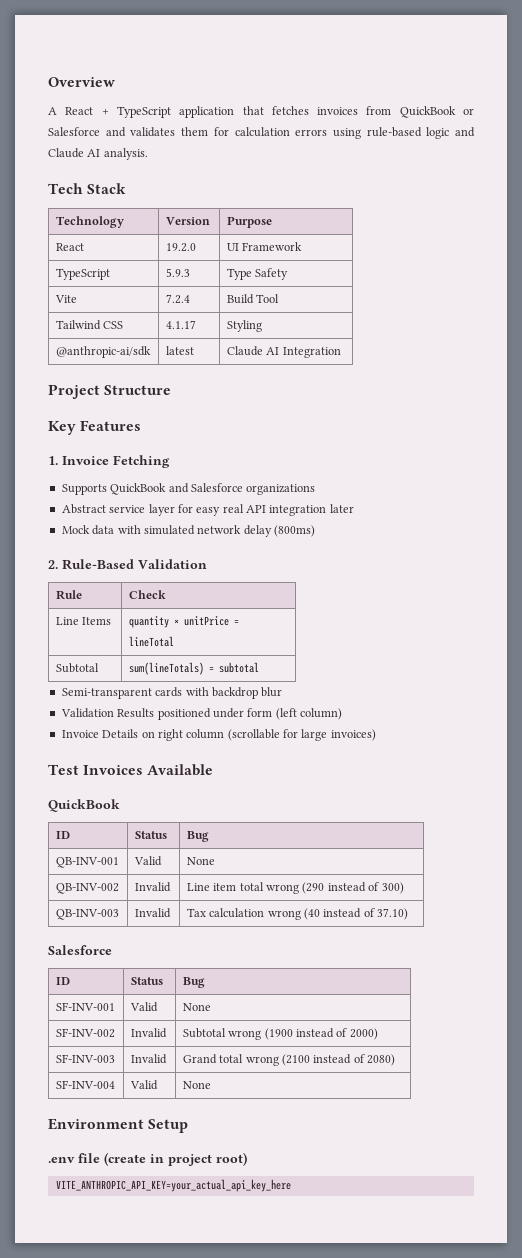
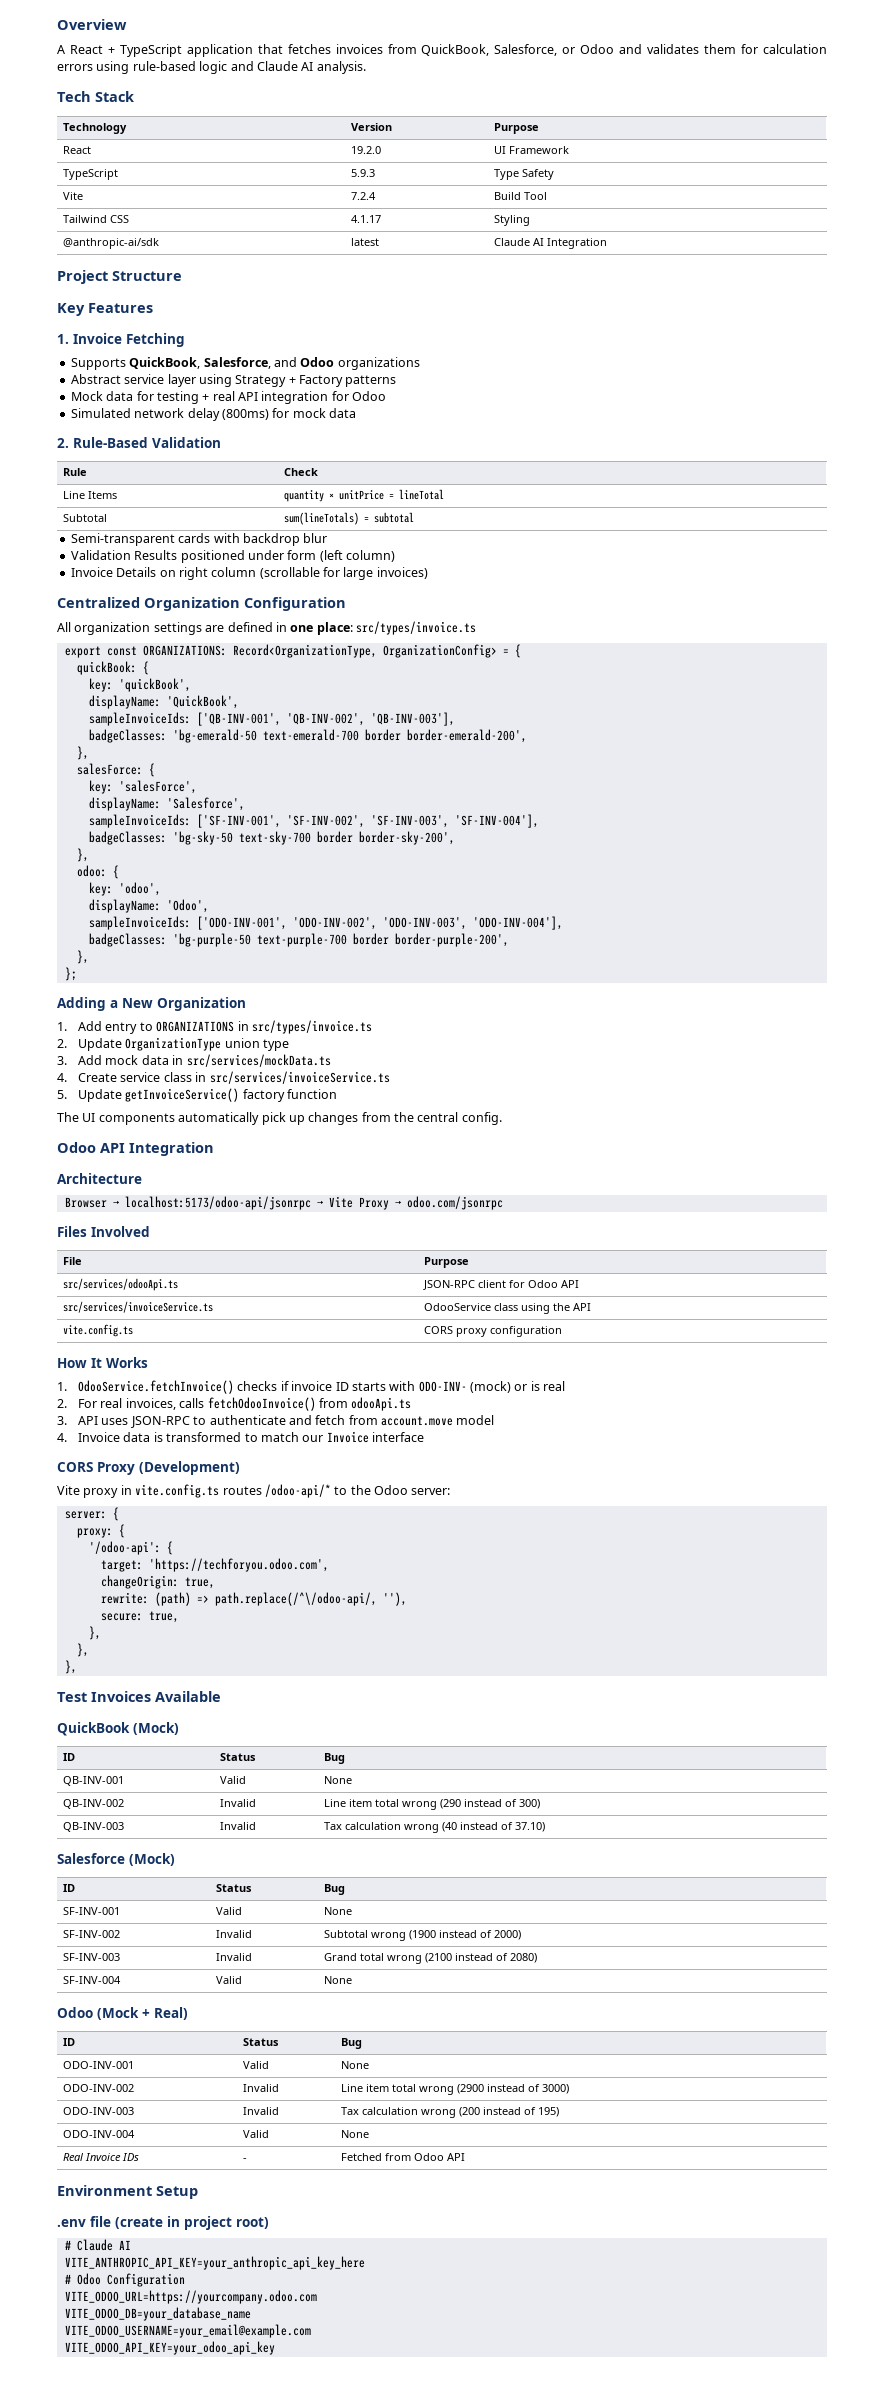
- A React + TypeScript application that fetches invoices from QuickBook or Salesforce and validates them for calculation errors using rule-based logic and Claude AI analysis.
+ A React + TypeScript application that fetches invoices from QuickBook, Salesforce, or Odoo and validates them for calculation errors using rule-based logic and Claude AI analysis.
- Supports QuickBook and Salesforce organizations
+ Supports QuickBook, Salesforce, and Odoo organizations
- Abstract service layer for easy real API integration later
- Mock data with simulated network delay (800ms)
+ Abstract service layer using Strategy + Factory patterns
+ Mock data for testing + real API integration for Odoo
+ Simulated network delay (800ms) for mock data
+ Centralized Organization Configuration
+ All organization settings are defined in one place: src/types/invoice.ts
+ export const ORGANIZATIONS: Record<OrganizationType, OrganizationConfig> = {
+ quickBook: {
+ key: 'quickBook',
+ displayName: 'QuickBook',
+ sampleInvoiceIds: ['QB-INV-001', 'QB-INV-002', 'QB-INV-003'],
+ badgeClasses: 'bg-emerald-50 text-emerald-700 border border-emerald-200',
+ },
+ salesForce: {
+ key: 'salesForce',
+ displayName: 'Salesforce',
+ sampleInvoiceIds: ['SF-INV-001', 'SF-INV-002', 'SF-INV-003', 'SF-INV-004'],
+ badgeClasses: 'bg-sky-50 text-sky-700 border border-sky-200',
+ },
+ odoo: {
+ key: 'odoo',
+ displayName: 'Odoo',
+ sampleInvoiceIds: ['ODO-INV-001', 'ODO-INV-002', 'ODO-INV-003', 'ODO-INV-004'],
+ badgeClasses: 'bg-purple-50 text-purple-700 border border-purple-200',
+ },
+ };
+ Adding a New Organization
+ 1. Add entry to ORGANIZATIONS in src/types/invoice.ts
+ 2. Update OrganizationType union type
+ 3. Add mock data in src/services/mockData.ts
+ 4. Create service class in src/services/invoiceService.ts
+ 5. Update getInvoiceService() factory function
+ The UI components automatically pick up changes from the central config.
+ Odoo API Integration
+ Architecture
+ Browser → localhost:5173/odoo-api/jsonrpc → Vite Proxy → odoo.com/jsonrpc
+ Files Involved
+ File | Purpose
+ src/services/odooApi.ts | JSON-RPC client for Odoo API
+ src/services/invoiceService.ts | OdooService class using the API
+ vite.config.ts | CORS proxy configuration
+ How It Works
+ 1. OdooService.fetchInvoice() checks if invoice ID starts with ODO-INV- (mock) or is real
+ 2. For real invoices, calls fetchOdooInvoice() from odooApi.ts
+ 3. API uses JSON-RPC to authenticate and fetch from account.move model
+ 4. Invoice data is transformed to match our Invoice interface
+ CORS Proxy (Development)
+ Vite proxy in vite.config.ts routes /odoo-api/* to the Odoo server:
+ server: {
+ proxy: {
+ '/odoo-api': {
+ target: 'https://techforyou.odoo.com',
+ changeOrigin: true,
+ rewrite: (path) => path.replace(/^\/odoo-api/, ''),
+ secure: true,
+ },
+ },
+ },
  Test Invoices Available
- QuickBook
+ QuickBook (Mock)
  QB-INV-003 | Invalid | Tax calculation wrong (40 instead of 37.10)
- Salesforce
+ Salesforce (Mock)
+ Odoo (Mock + Real)
+ ID | Status | Bug
+ ODO-INV-001 | Valid | None
+ ODO-INV-002 | Invalid | Line item total wrong (2900 instead of 3000)
+ ODO-INV-003 | Invalid | Tax calculation wrong (200 instead of 195)
+ ODO-INV-004 | Valid | None
+ Real Invoice IDs | - | Fetched from Odoo API
- VITE_ANTHROPIC_API_KEY=your_actual_api_key_here
+ # Claude AI
+ VITE_ANTHROPIC_API_KEY=your_anthropic_api_key_here
+ # Odoo Configuration
+ VITE_ODOO_URL=https://yourcompany.odoo.com
+ VITE_ODOO_DB=your_database_name
+ VITE_ODOO_USERNAME=your_email@example.com
+ VITE_ODOO_API_KEY=your_odoo_api_key

